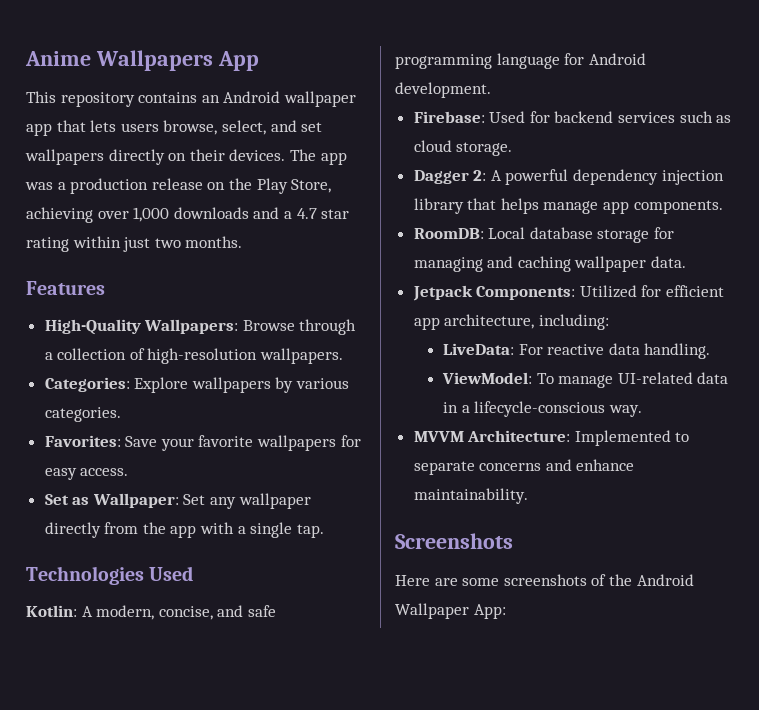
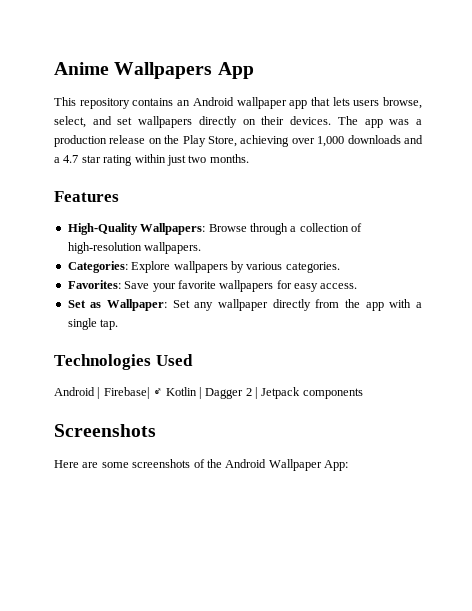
- Kotlin: A modern, concise, and safe programming language for Android development.
- Firebase: Used for backend services such as cloud storage.
- Dagger 2: A powerful dependency injection library that helps manage app components.
- RoomDB: Local database storage for managing and caching wallpaper data.
- Jetpack Components: Utilized for efficient app architecture, including:
- LiveData: For reactive data handling.
- ViewModel: To manage UI-related data in a lifecycle-conscious way.
- MVVM Architecture: Implemented to separate concerns and enhance maintainability.
+ Android | Firebase| ♂ Kotlin | Dagger 2 | Jetpack components

